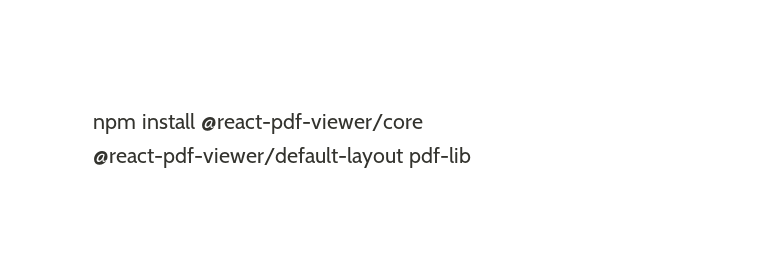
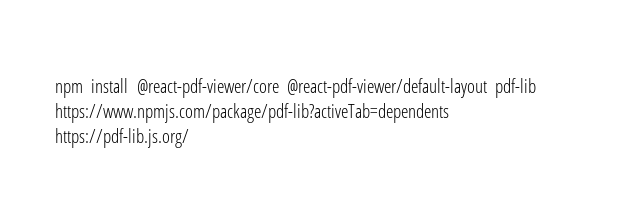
- npm install @react-pdf-viewer/core @react-pdf-viewer/default-layout pdf-lib
+ npm install @react-pdf-viewer/core @react-pdf-viewer/default-layout pdf-lib https://www.npmjs.com/package/pdf-lib?activeTab=dependents https://pdf-lib.js.org/

